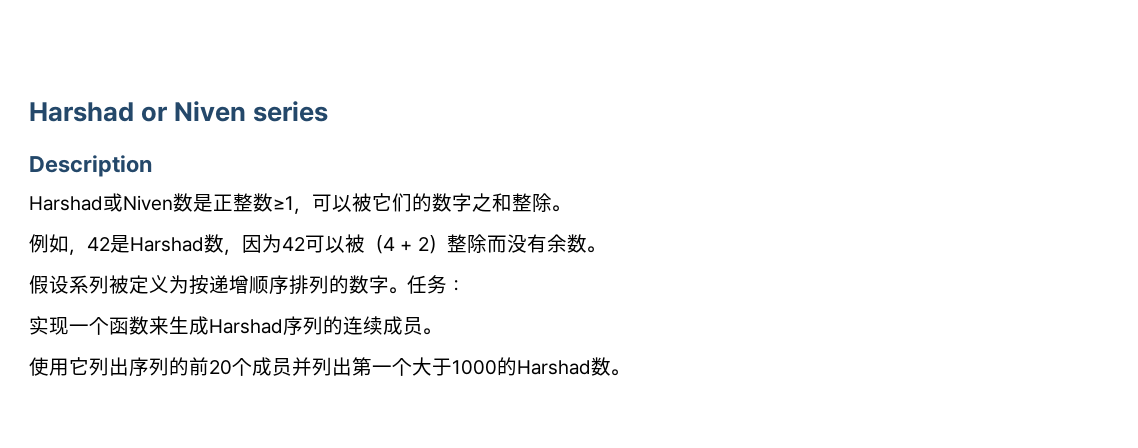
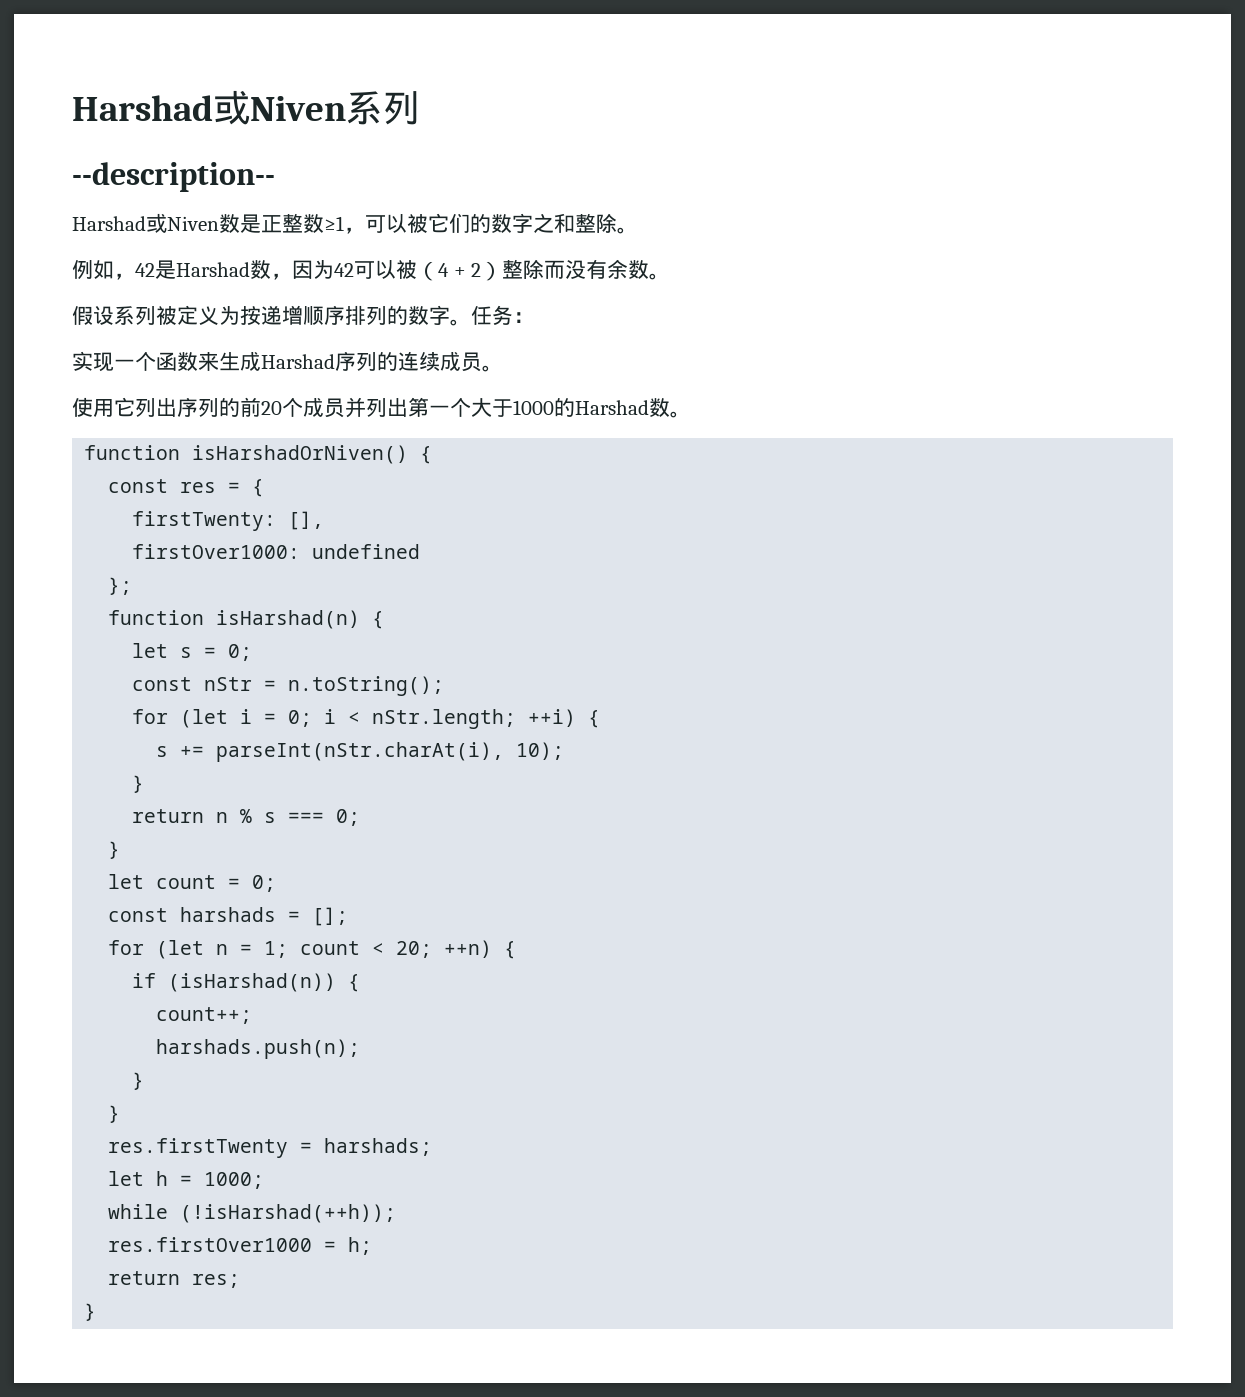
- Harshad or Niven series
- Description
+ Harshad或Niven系列
+ --description--
+ function isHarshadOrNiven() {
+ const res = {
+ firstTwenty: [],
+ firstOver1000: undefined
+ };
+ function isHarshad(n) {
+ let s = 0;
+ const nStr = n.toString();
+ for (let i = 0; i < nStr.length; ++i) {
+ s += parseInt(nStr.charAt(i), 10);
+ }
+ return n % s === 0;
+ }
+ let count = 0;
+ const harshads = [];
+ for (let n = 1; count < 20; ++n) {
+ if (isHarshad(n)) {
+ count++;
+ harshads.push(n);
+ }
+ }
+ res.firstTwenty = harshads;
+ let h = 1000;
+ while (!isHarshad(++h));
+ res.firstOver1000 = h;
+ return res;
+ }

